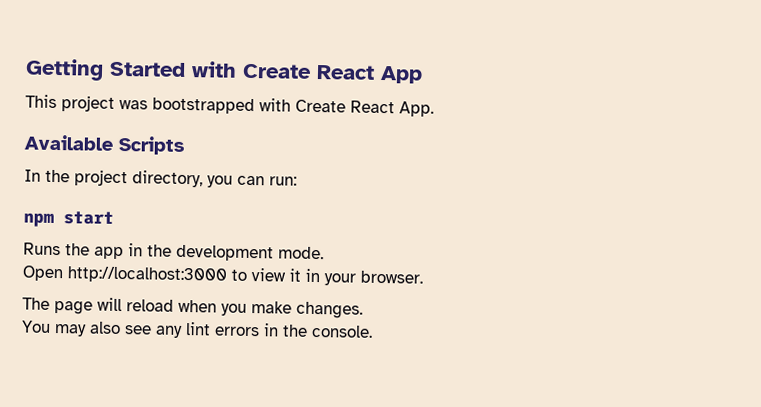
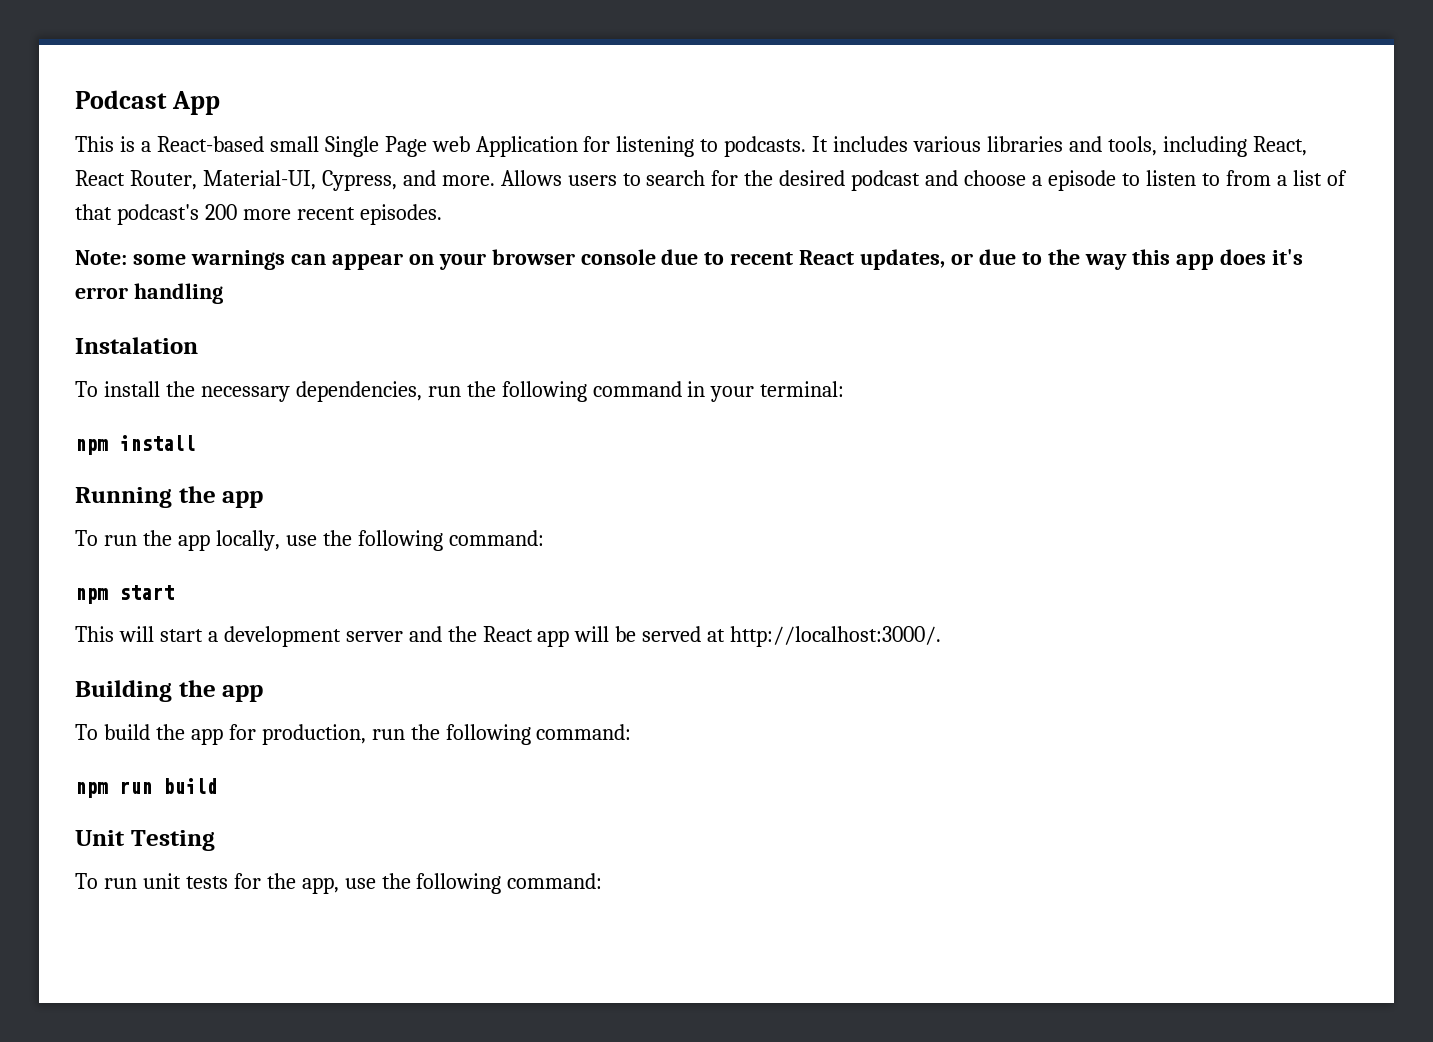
- Getting Started with Create React App
- This project was bootstrapped with Create React App.
- Available Scripts
- In the project directory, you can run:
+ Podcast App
+ This is a React-based small Single Page web Application for listening to podcasts. It includes various libraries and tools, including React, React Router, Material-UI, Cypress, and more. Allows users to search for the desired podcast and choose a episode to listen to from a list of that podcast's 200 more recent episodes.
+ Note: some warnings can appear on your browser console due to recent React updates, or due to the way this app does it's error handling
+ Instalation
+ To install the necessary dependencies, run the following command in your terminal:
+ npm install
+ Running the app
+ To run the app locally, use the following command:
  npm start
- Runs the app in the development mode.
- Open http://localhost:3000 to view it in your browser.
- The page will reload when you make changes.
- You may also see any lint errors in the console.
+ This will start a development server and the React app will be served at http://localhost:3000/.
+ Building the app
+ To build the app for production, run the following command:
+ npm run build
+ Unit Testing
+ To run unit tests for the app, use the following command:

